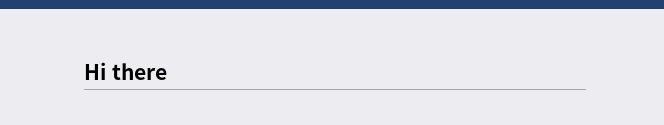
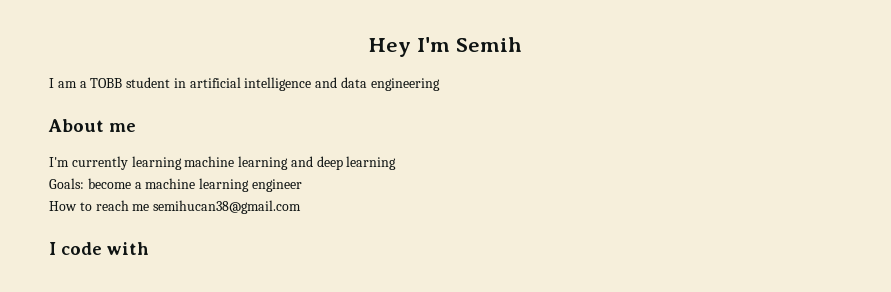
- Hi there
+ Hey I'm Semih
+ I am a TOBB student in artificial intelligence and data engineering
+ About me
+ I'm currently learning machine learning and deep learning
+ Goals: become a machine learning engineer
+ How to reach me semihucan38@gmail.com
+ I code with

